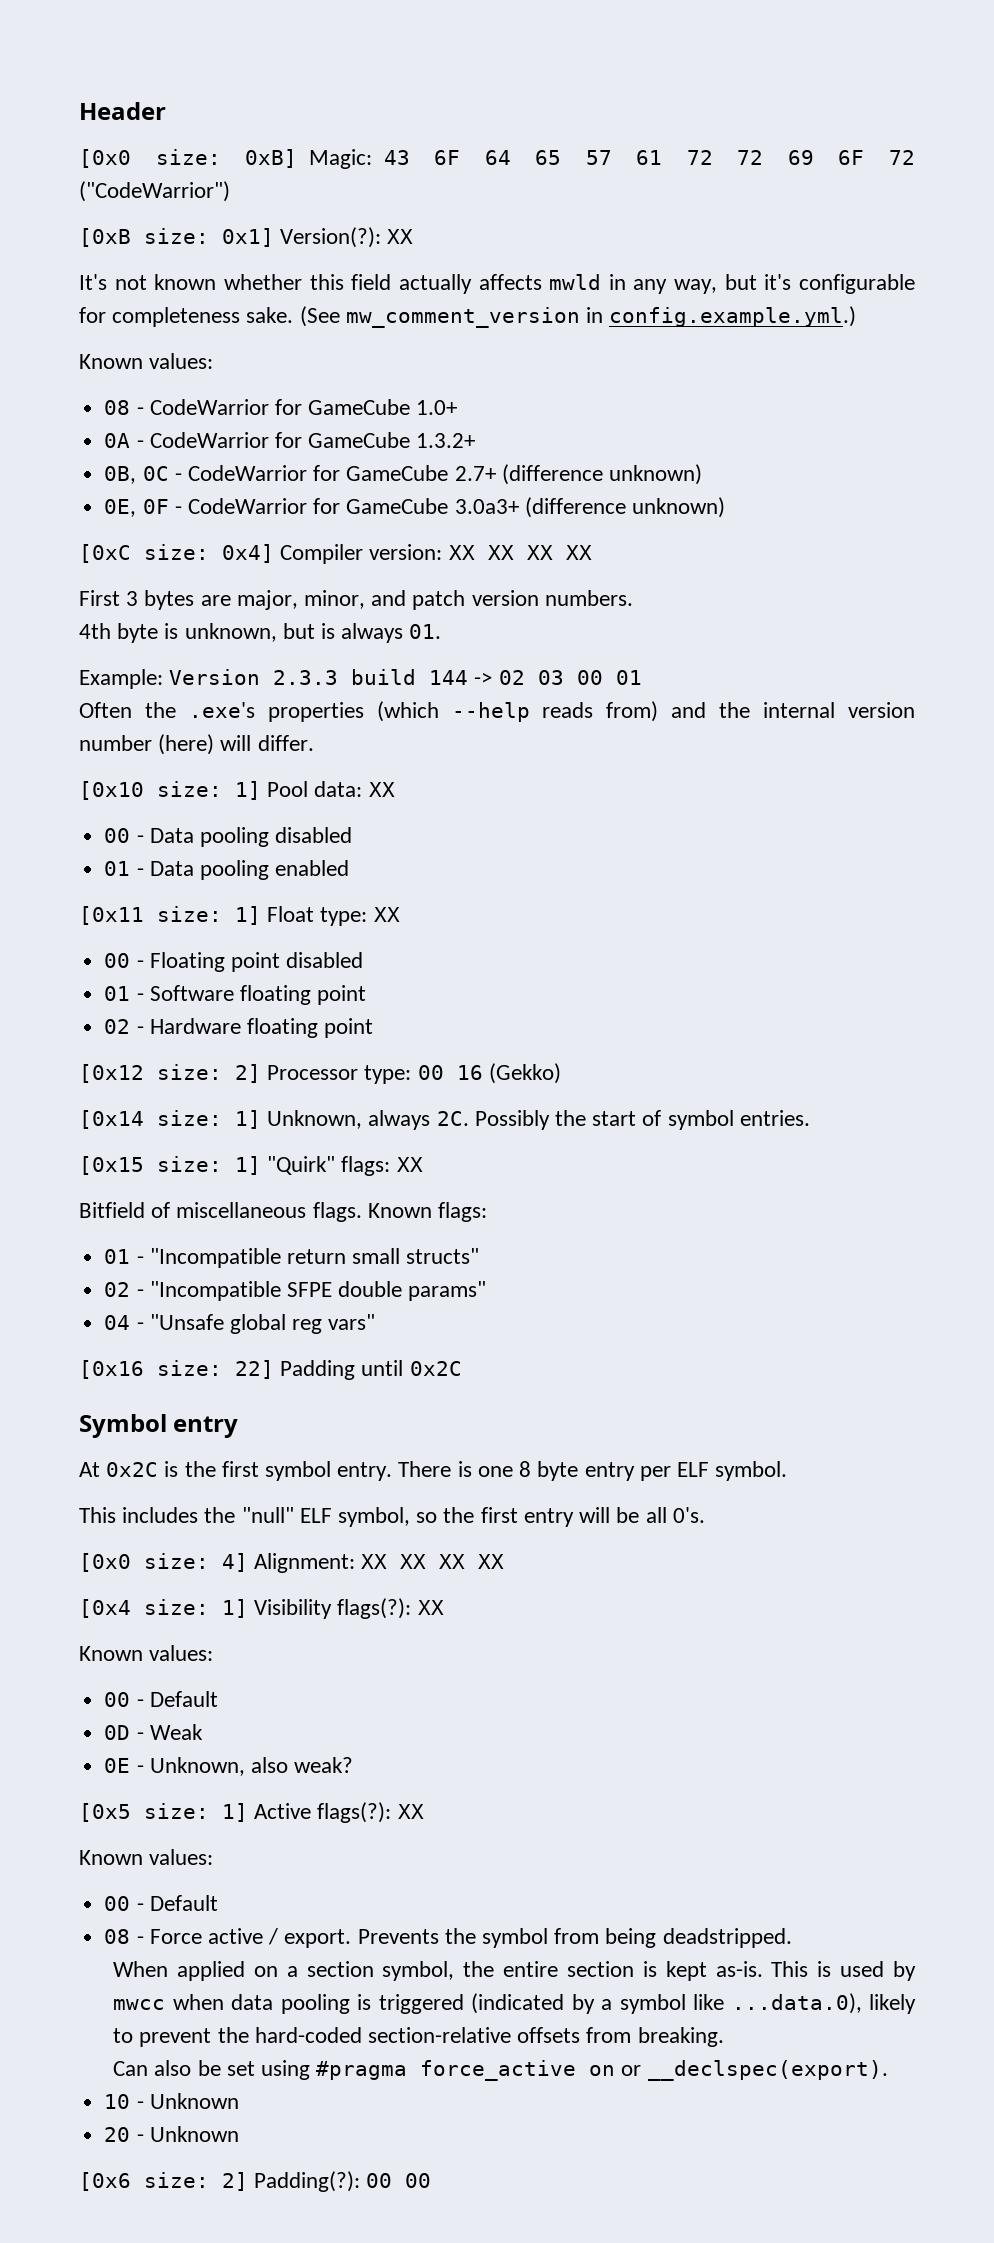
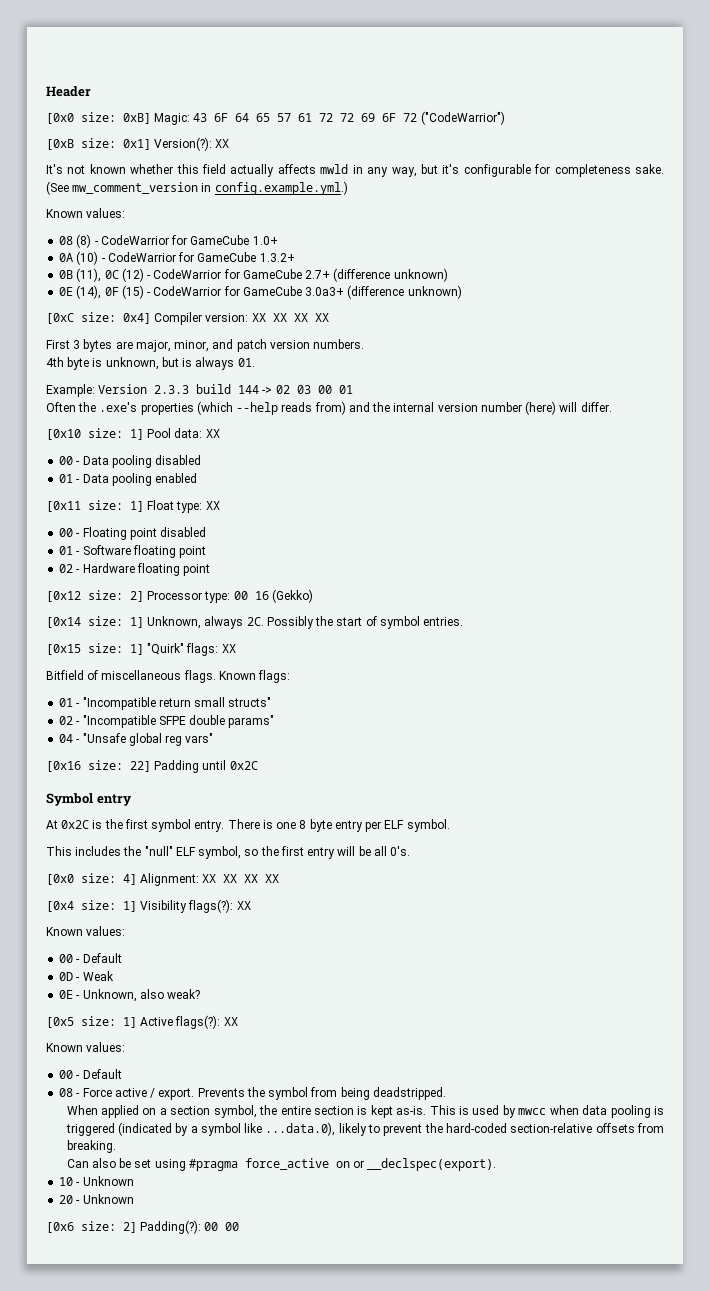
- 08 - CodeWarrior for GameCube 1.0+
+ 08 (8) - CodeWarrior for GameCube 1.0+
- 0A - CodeWarrior for GameCube 1.3.2+
+ 0A (10) - CodeWarrior for GameCube 1.3.2+
- 0B, 0C - CodeWarrior for GameCube 2.7+ (difference unknown)
+ 0B (11), 0C (12) - CodeWarrior for GameCube 2.7+ (difference unknown)
- 0E, 0F - CodeWarrior for GameCube 3.0a3+ (difference unknown)
+ 0E (14), 0F (15) - CodeWarrior for GameCube 3.0a3+ (difference unknown)

